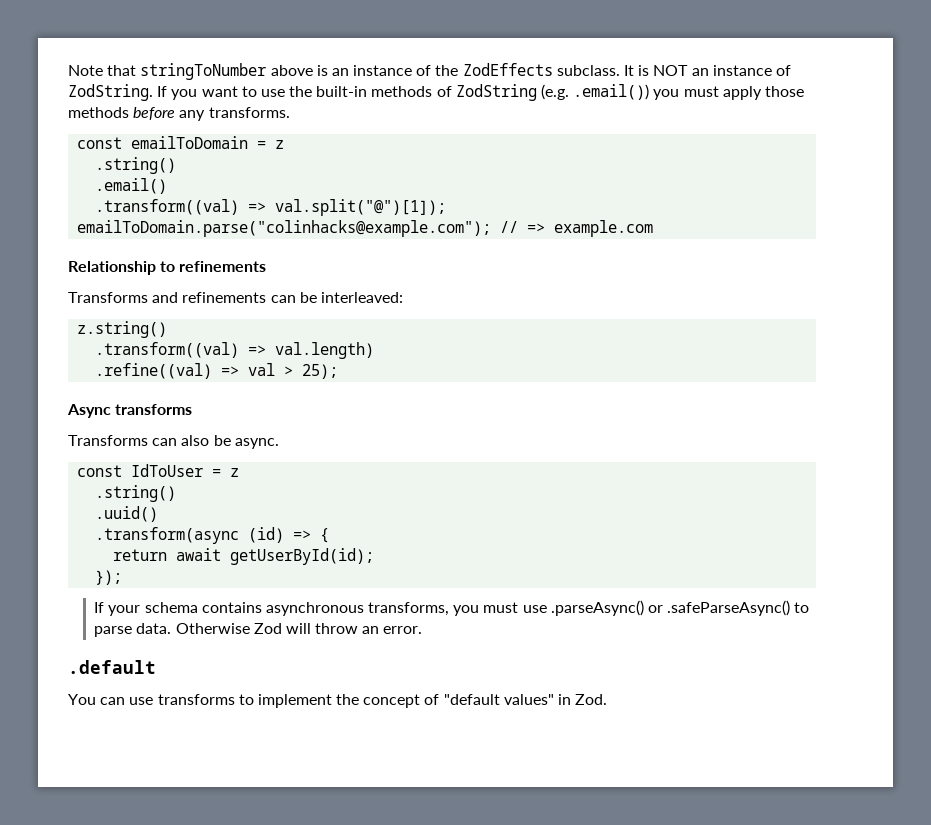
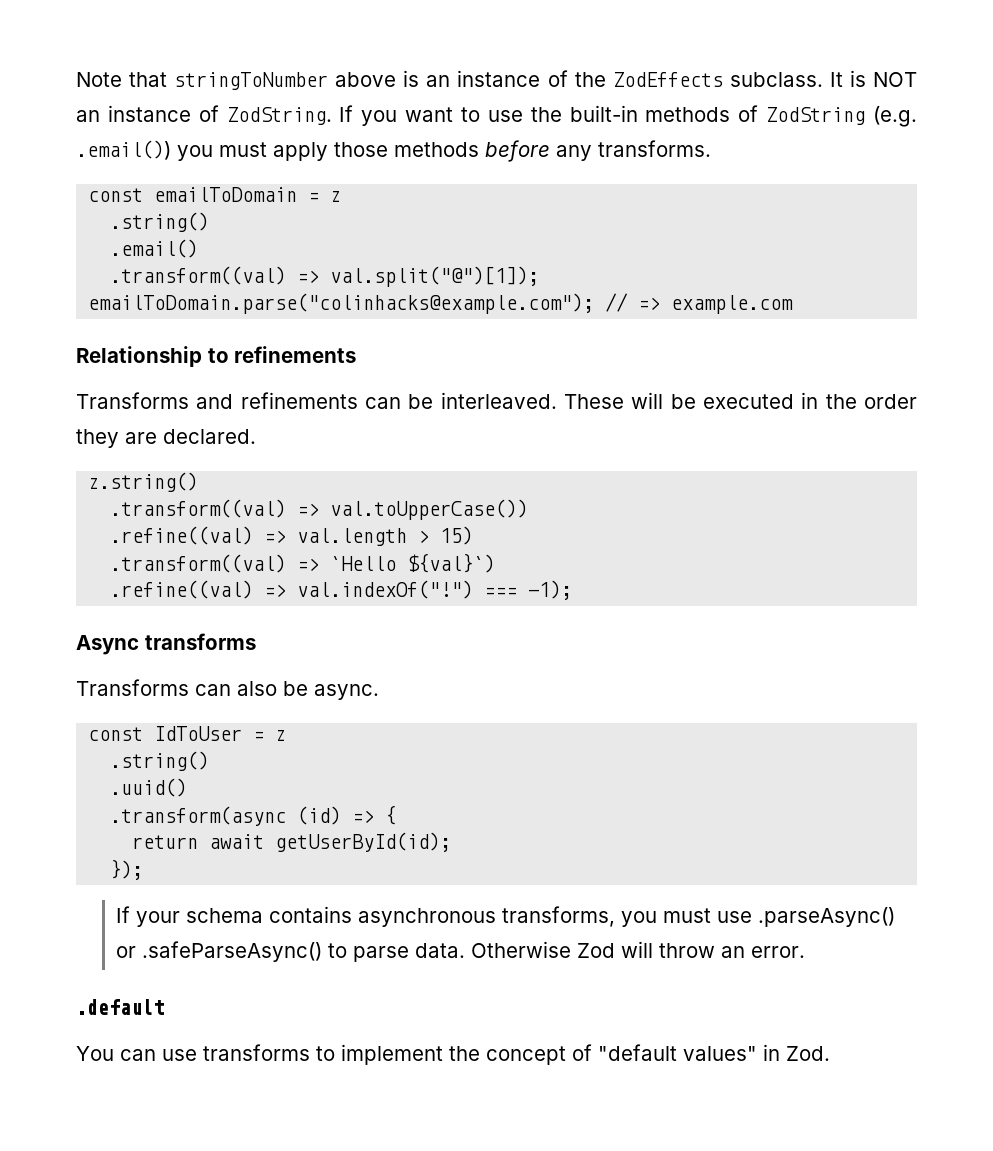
- Transforms and refinements can be interleaved:
+ Transforms and refinements can be interleaved. These will be executed in the order they are declared.
- .transform((val) => val.length)
- .refine((val) => val > 25);
+ .transform((val) => val.toUpperCase())
+ .refine((val) => val.length > 15)
+ .transform((val) => `Hello ${val}`)
+ .refine((val) => val.indexOf("!") === -1);

